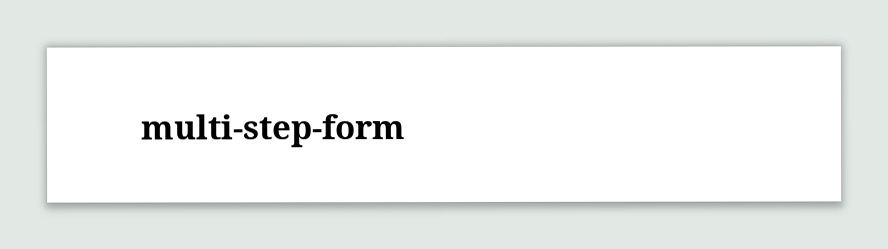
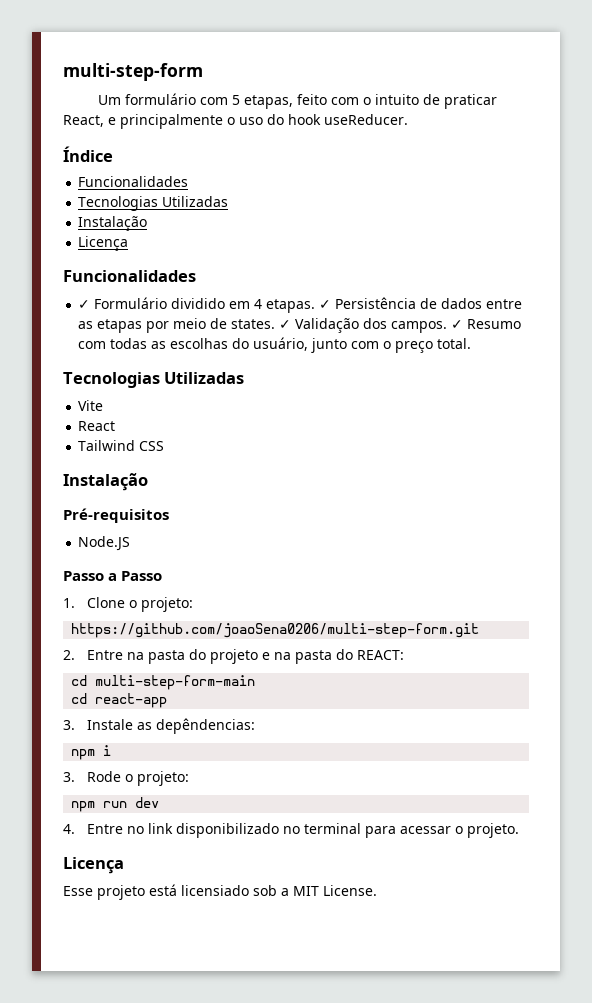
+ Um formulário com 5 etapas, feito com o intuito de praticar React, e principalmente o uso do hook useReducer.
+ Índice
+ Funcionalidades
+ Tecnologias Utilizadas
+ Instalação
+ Licença
+ Funcionalidades
+ ✓ Formulário dividido em 4 etapas. ✓ Persistência de dados entre as etapas por meio de states. ✓ Validação dos campos. ✓ Resumo com todas as escolhas do usuário, junto com o preço total.
+ Tecnologias Utilizadas
+ Vite
+ React
+ Tailwind CSS
+ Instalação
+ Pré-requisitos
+ Node.JS
+ Passo a Passo
+ 1. Clone o projeto:
+ https://github.com/joaoSena0206/multi-step-form.git
+ 2. Entre na pasta do projeto e na pasta do REACT:
+ cd multi-step-form-main
+ cd react-app
+ 3. Instale as depêndencias:
+ npm i
+ 3. Rode o projeto:
+ npm run dev
+ 4. Entre no link disponibilizado no terminal para acessar o projeto.
+ Licença
+ Esse projeto está licensiado sob a MIT License.

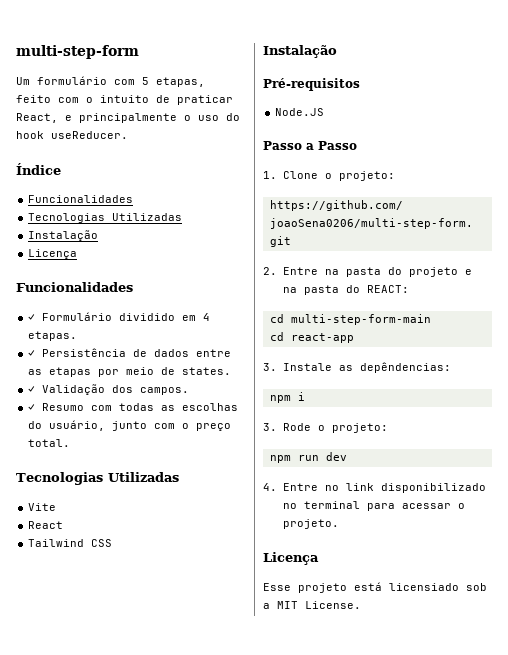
- ✓ Formulário dividido em 4 etapas. ✓ Persistência de dados entre as etapas por meio de states. ✓ Validação dos campos. ✓ Resumo com todas as escolhas do usuário, junto com o preço total.
+ ✓ Formulário dividido em 4 etapas.
+ ✓ Persistência de dados entre as etapas por meio de states.
+ ✓ Validação dos campos.
+ ✓ Resumo com todas as escolhas do usuário, junto com o preço total.

